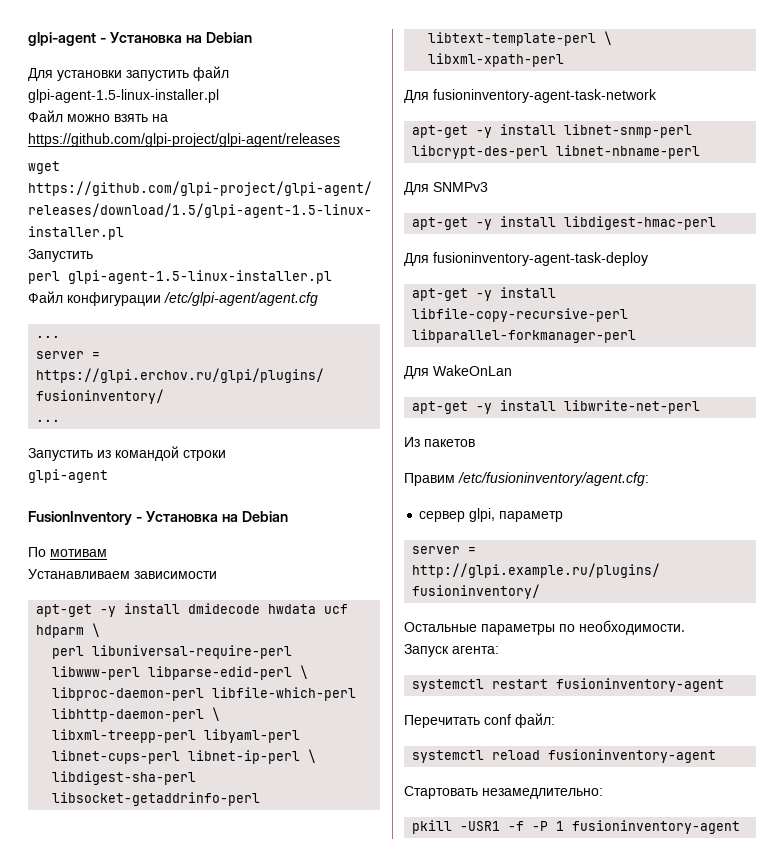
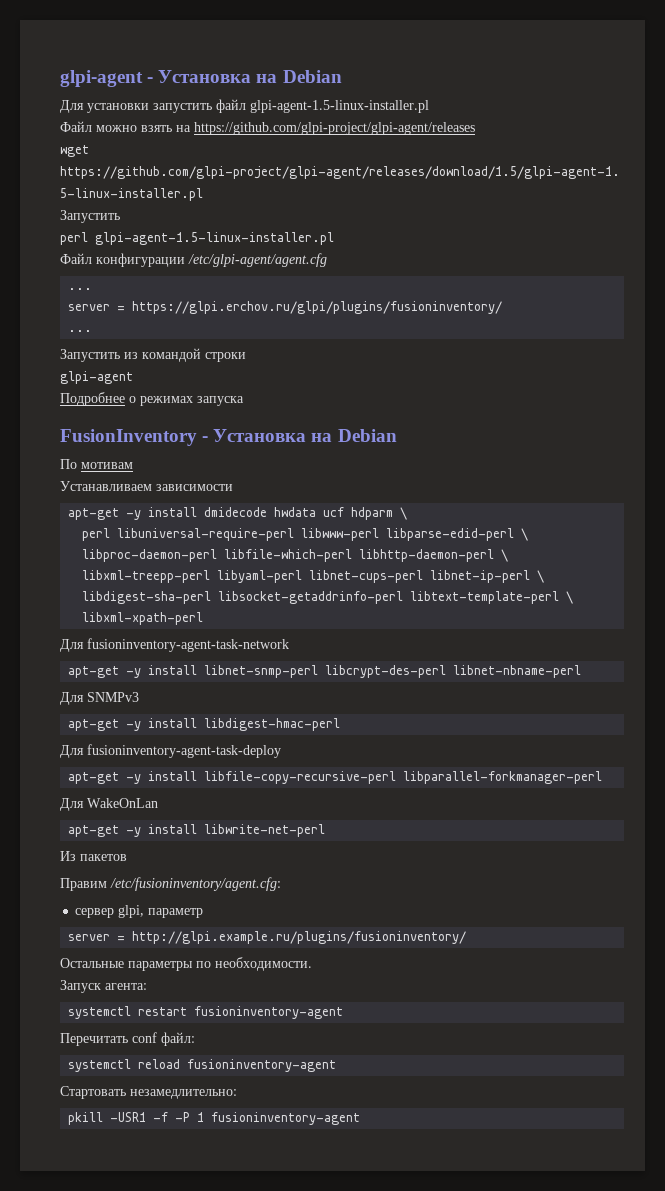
+ Подробнее о режимах запуска

